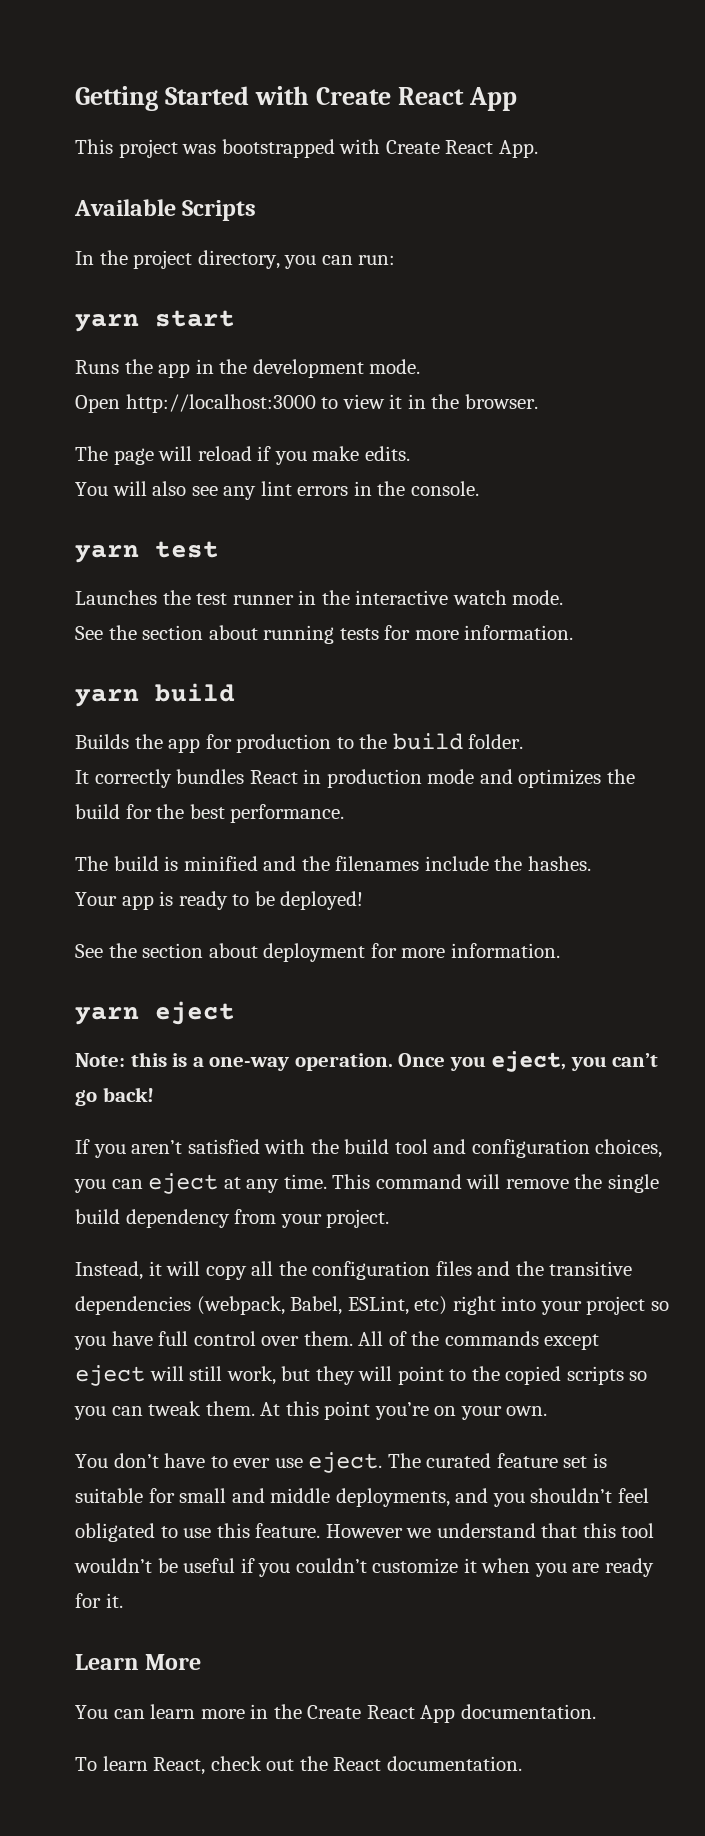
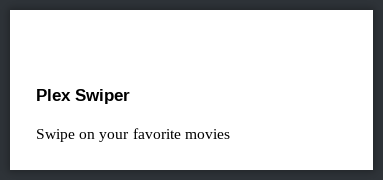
- Getting Started with Create React App
- This project was bootstrapped with Create React App.
- Available Scripts
- In the project directory, you can run:
- yarn start
- Runs the app in the development mode.
- Open http://localhost:3000 to view it in the browser.
- The page will reload if you make edits.
- You will also see any lint errors in the console.
- yarn test
- Launches the test runner in the interactive watch mode.
- See the section about running tests for more information.
- yarn build
- Builds the app for production to the build folder.
- It correctly bundles React in production mode and optimizes the build for the best performance.
- The build is minified and the filenames include the hashes.
- Your app is ready to be deployed!
- See the section about deployment for more information.
- yarn eject
- Note: this is a one-way operation. Once you eject, you can’t go back!
- If you aren’t satisfied with the build tool and configuration choices, you can eject at any time. This command will remove the single build dependency from your project.
- Instead, it will copy all the configuration files and the transitive dependencies (webpack, Babel, ESLint, etc) right into your project so you have full control over them. All of the commands except eject will still work, but they will point to the copied scripts so you can tweak them. At this point you’re on your own.
- You don’t have to ever use eject. The curated feature set is suitable for small and middle deployments, and you shouldn’t feel obligated to use this feature. However we understand that this tool wouldn’t be useful if you couldn’t customize it when you are ready for it.
- Learn More
- You can learn more in the Create React App documentation.
- To learn React, check out the React documentation.
+ Plex Swiper
+ Swipe on your favorite movies

